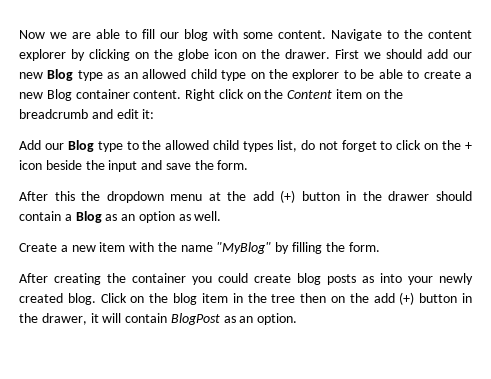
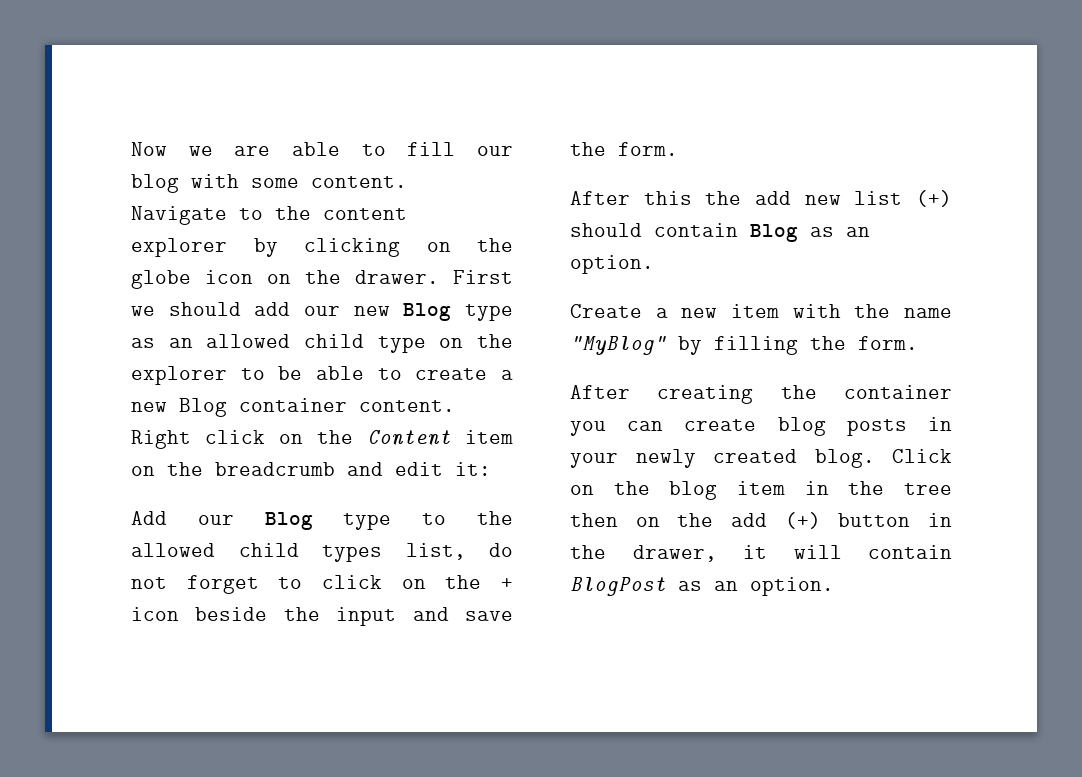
- After this the dropdown menu at the add (+) button in the drawer should contain a Blog as an option as well.
+ After this the add new list (+) should contain Blog as an option.
- After creating the container you could create blog posts as into your newly created blog.
+ After creating the container you can create blog posts in your newly created blog.

